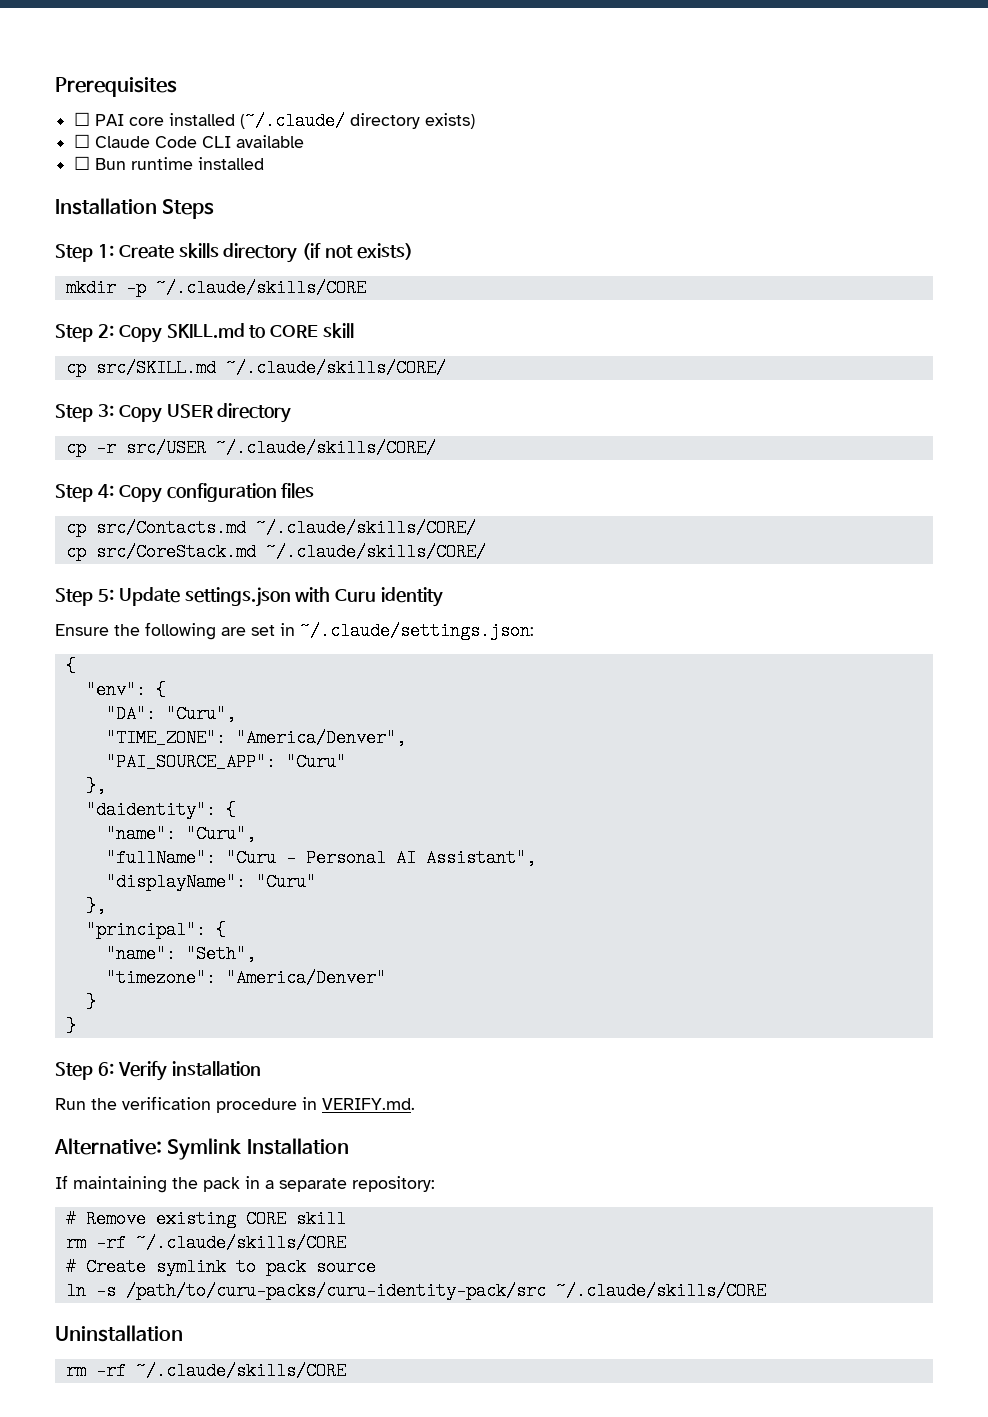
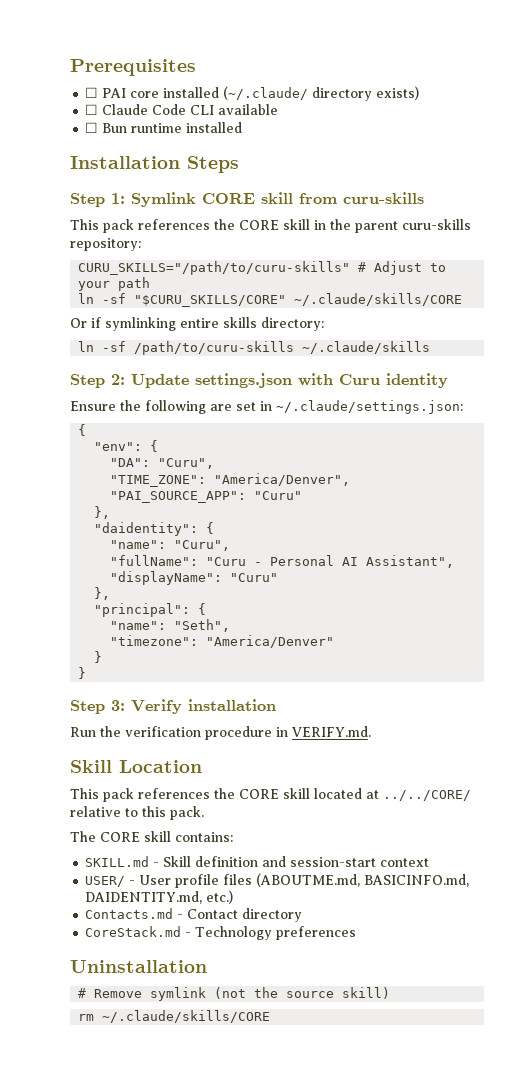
- Step 1: Create skills directory (if not exists)
- mkdir -p ~/.claude/skills/CORE
- Step 2: Copy SKILL.md to CORE skill
- cp src/SKILL.md ~/.claude/skills/CORE/
- Step 3: Copy USER directory
- cp -r src/USER ~/.claude/skills/CORE/
- Step 4: Copy configuration files
- cp src/Contacts.md ~/.claude/skills/CORE/
- cp src/CoreStack.md ~/.claude/skills/CORE/
- Step 5: Update settings.json with Curu identity
+ Step 1: Symlink CORE skill from curu-skills
+ This pack references the CORE skill in the parent curu-skills repository:
+ CURU_SKILLS="/path/to/curu-skills" # Adjust to your path
+ ln -sf "$CURU_SKILLS/CORE" ~/.claude/skills/CORE
+ Or if symlinking entire skills directory:
+ ln -sf /path/to/curu-skills ~/.claude/skills
+ Step 2: Update settings.json with Curu identity
- Step 6: Verify installation
+ Step 3: Verify installation
- Alternative: Symlink Installation
- If maintaining the pack in a separate repository:
- # Remove existing CORE skill
- rm -rf ~/.claude/skills/CORE
- # Create symlink to pack source
- ln -s /path/to/curu-packs/curu-identity-pack/src ~/.claude/skills/CORE
+ Skill Location
+ This pack references the CORE skill located at ../../CORE/ relative to this pack.
+ The CORE skill contains:
+ SKILL.md - Skill definition and session-start context
+ USER/ - User profile files (ABOUTME.md, BASICINFO.md, DAIDENTITY.md, etc.)
+ Contacts.md - Contact directory
+ CoreStack.md - Technology preferences
  Uninstallation
- rm -rf ~/.claude/skills/CORE
+ # Remove symlink (not the source skill)
+ rm ~/.claude/skills/CORE

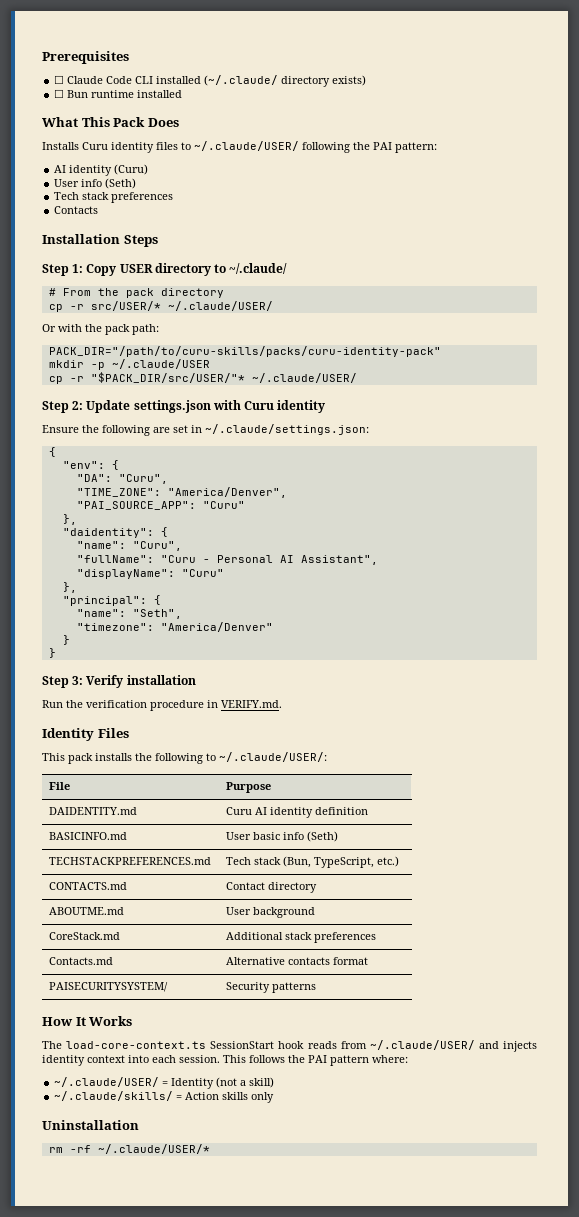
- ☐ PAI core installed (~/.claude/ directory exists)
+ ☐ Claude Code CLI installed (~/.claude/ directory exists)
- ☐ Claude Code CLI available
+ What This Pack Does
+ Installs Curu identity files to ~/.claude/USER/ following the PAI pattern:
+ AI identity (Curu)
+ User info (Seth)
+ Tech stack preferences
+ Contacts
  Installation Steps
- Step 1: Symlink CORE skill from curu-skills
- This pack references the CORE skill in the parent curu-skills repository:
- CURU_SKILLS="/path/to/curu-skills" # Adjust to your path
- ln -sf "$CURU_SKILLS/CORE" ~/.claude/skills/CORE
- Or if symlinking entire skills directory:
- ln -sf /path/to/curu-skills ~/.claude/skills
+ Step 1: Copy USER directory to ~/.claude/
+ # From the pack directory
+ cp -r src/USER/* ~/.claude/USER/
+ Or with the pack path:
+ PACK_DIR="/path/to/curu-skills/packs/curu-identity-pack"
+ mkdir -p ~/.claude/USER
+ cp -r "$PACK_DIR/src/USER/"* ~/.claude/USER/
- Skill Location
- This pack references the CORE skill located at ../../CORE/ relative to this pack.
- The CORE skill contains:
- SKILL.md - Skill definition and session-start context
- USER/ - User profile files (ABOUTME.md, BASICINFO.md, DAIDENTITY.md, etc.)
- Contacts.md - Contact directory
- CoreStack.md - Technology preferences
+ Identity Files
+ This pack installs the following to ~/.claude/USER/:
+ File | Purpose
+ DAIDENTITY.md | Curu AI identity definition
+ BASICINFO.md | User basic info (Seth)
+ TECHSTACKPREFERENCES.md | Tech stack (Bun, TypeScript, etc.)
+ CONTACTS.md | Contact directory
+ ABOUTME.md | User background
+ CoreStack.md | Additional stack preferences
+ Contacts.md | Alternative contacts format
+ PAISECURITYSYSTEM/ | Security patterns
+ How It Works
+ The load-core-context.ts SessionStart hook reads from ~/.claude/USER/ and injects identity context into each session. This follows the PAI pattern where:
+ ~/.claude/USER/ = Identity (not a skill)
+ ~/.claude/skills/ = Action skills only
  Uninstallation
- # Remove symlink (not the source skill)
- rm ~/.claude/skills/CORE
+ rm -rf ~/.claude/USER/*

